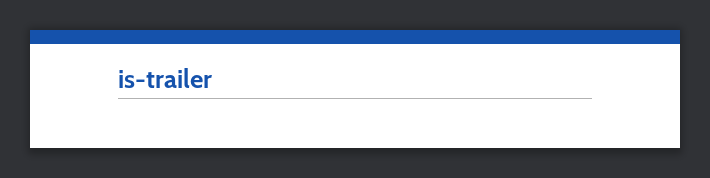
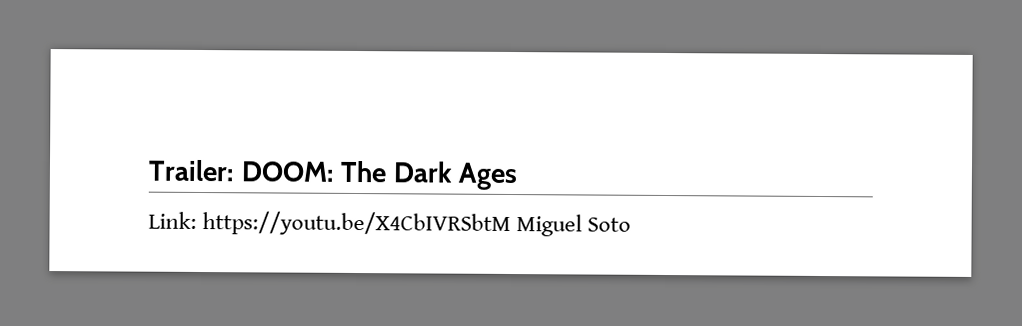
- is-trailer
+ Trailer: DOOM: The Dark Ages
+ Link: https://youtu.be/X4CbIVRSbtM Miguel Soto

